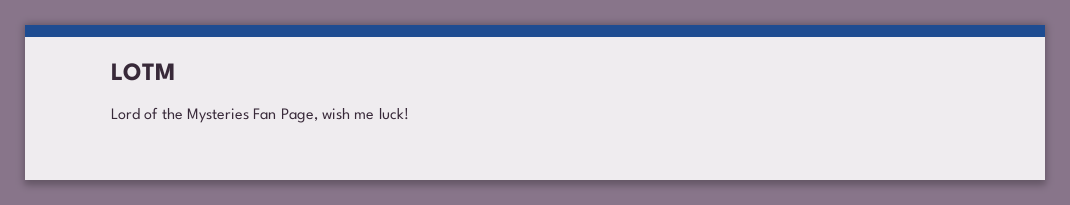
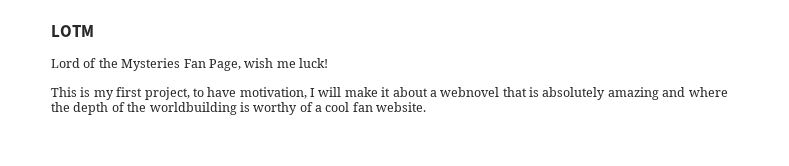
+ This is my first project, to have motivation, I will make it about a webnovel that is absolutely amazing and where the depth of the worldbuilding is worthy of a cool fan website.

